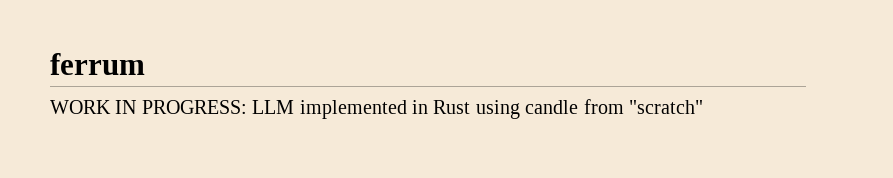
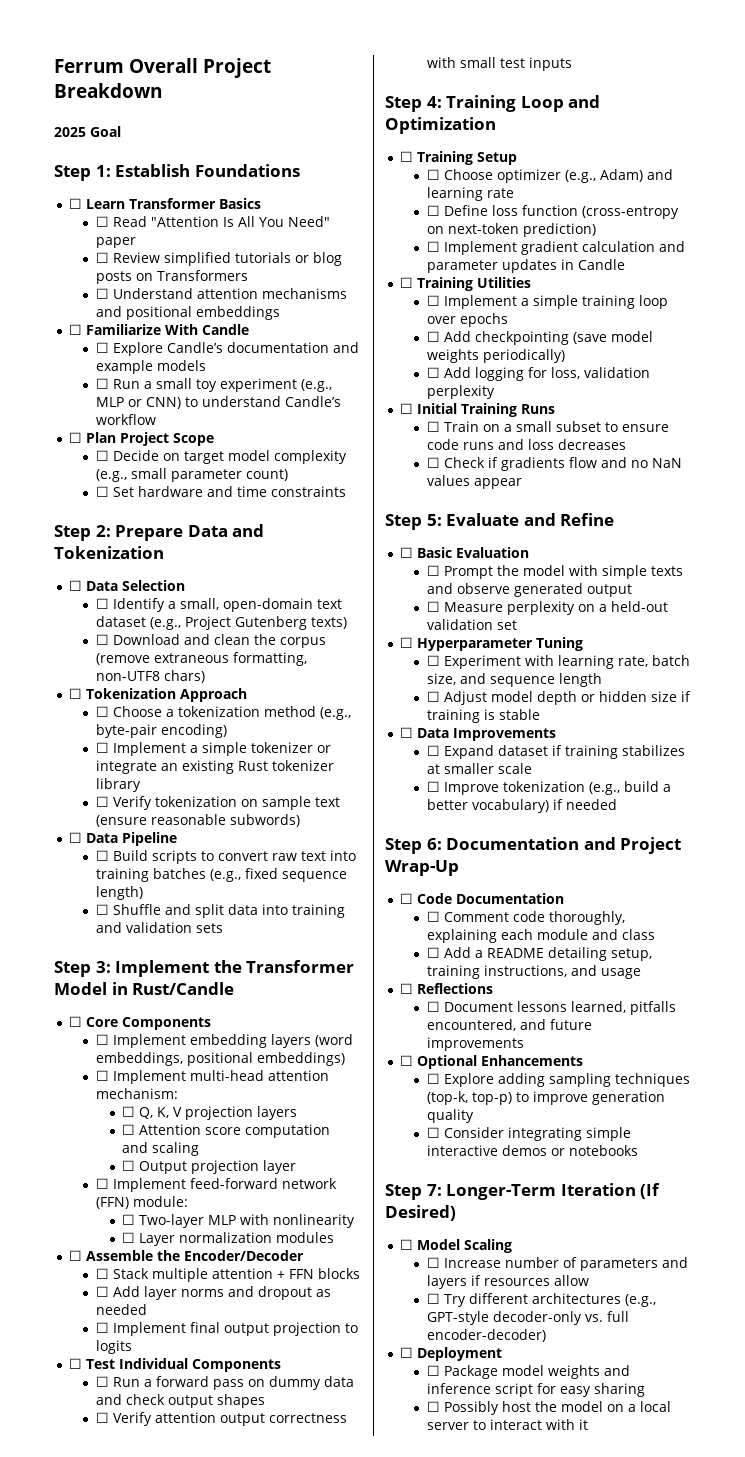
- ferrum
- WORK IN PROGRESS: LLM implemented in Rust using candle from "scratch"
+ Ferrum Overall Project Breakdown
+ 2025 Goal
+ Step 1: Establish Foundations
+ ☐ Learn Transformer Basics
+ ☐ Read "Attention Is All You Need" paper
+ ☐ Review simplified tutorials or blog posts on Transformers
+ ☐ Understand attention mechanisms and positional embeddings
+ ☐ Familiarize With Candle
+ ☐ Explore Candle’s documentation and example models
+ ☐ Run a small toy experiment (e.g., MLP or CNN) to understand Candle’s workflow
+ ☐ Plan Project Scope
+ ☐ Decide on target model complexity (e.g., small parameter count)
+ ☐ Set hardware and time constraints
+ Step 2: Prepare Data and Tokenization
+ ☐ Data Selection
+ ☐ Identify a small, open-domain text dataset (e.g., Project Gutenberg texts)
+ ☐ Download and clean the corpus (remove extraneous formatting, non-UTF8 chars)
+ ☐ Tokenization Approach
+ ☐ Choose a tokenization method (e.g., byte-pair encoding)
+ ☐ Implement a simple tokenizer or integrate an existing Rust tokenizer library
+ ☐ Verify tokenization on sample text (ensure reasonable subwords)
+ ☐ Data Pipeline
+ ☐ Build scripts to convert raw text into training batches (e.g., fixed sequence length)
+ ☐ Shuffle and split data into training and validation sets
+ Step 3: Implement the Transformer Model in Rust/Candle
+ ☐ Core Components
+ ☐ Implement embedding layers (word embeddings, positional embeddings)
+ ☐ Implement multi-head attention mechanism:
+ ☐ Q, K, V projection layers
+ ☐ Attention score computation and scaling
+ ☐ Output projection layer
+ ☐ Implement feed-forward network (FFN) module:
+ ☐ Two-layer MLP with nonlinearity
+ ☐ Layer normalization modules
+ ☐ Assemble the Encoder/Decoder
+ ☐ Stack multiple attention + FFN blocks
+ ☐ Add layer norms and dropout as needed
+ ☐ Implement final output projection to logits
+ ☐ Test Individual Components
+ ☐ Run a forward pass on dummy data and check output shapes
+ ☐ Verify attention output correctness with small test inputs
+ Step 4: Training Loop and Optimization
+ ☐ Training Setup
+ ☐ Choose optimizer (e.g., Adam) and learning rate
+ ☐ Define loss function (cross-entropy on next-token prediction)
+ ☐ Implement gradient calculation and parameter updates in Candle
+ ☐ Training Utilities
+ ☐ Implement a simple training loop over epochs
+ ☐ Add checkpointing (save model weights periodically)
+ ☐ Add logging for loss, validation perplexity
+ ☐ Initial Training Runs
+ ☐ Train on a small subset to ensure code runs and loss decreases
+ ☐ Check if gradients flow and no NaN values appear
+ Step 5: Evaluate and Refine
+ ☐ Basic Evaluation
+ ☐ Prompt the model with simple texts and observe generated output
+ ☐ Measure perplexity on a held-out validation set
+ ☐ Hyperparameter Tuning
+ ☐ Experiment with learning rate, batch size, and sequence length
+ ☐ Adjust model depth or hidden size if training is stable
+ ☐ Data Improvements
+ ☐ Expand dataset if training stabilizes at smaller scale
+ ☐ Improve tokenization (e.g., build a better vocabulary) if needed
+ Step 6: Documentation and Project Wrap-Up
+ ☐ Code Documentation
+ ☐ Comment code thoroughly, explaining each module and class
+ ☐ Add a README detailing setup, training instructions, and usage
+ ☐ Reflections
+ ☐ Document lessons learned, pitfalls encountered, and future improvements
+ ☐ Optional Enhancements
+ ☐ Explore adding sampling techniques (top-k, top-p) to improve generation quality
+ ☐ Consider integrating simple interactive demos or notebooks
+ Step 7: Longer-Term Iteration (If Desired)
+ ☐ Model Scaling
+ ☐ Increase number of parameters and layers if resources allow
+ ☐ Try different architectures (e.g., GPT-style decoder-only vs. full encoder-decoder)
+ ☐ Deployment
+ ☐ Package model weights and inference script for easy sharing
+ ☐ Possibly host the model on a local server to interact with it

